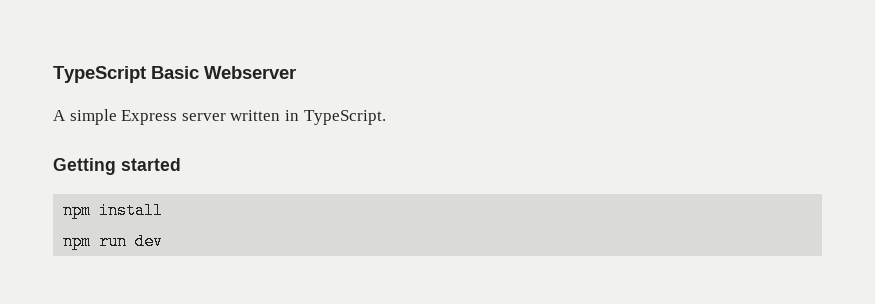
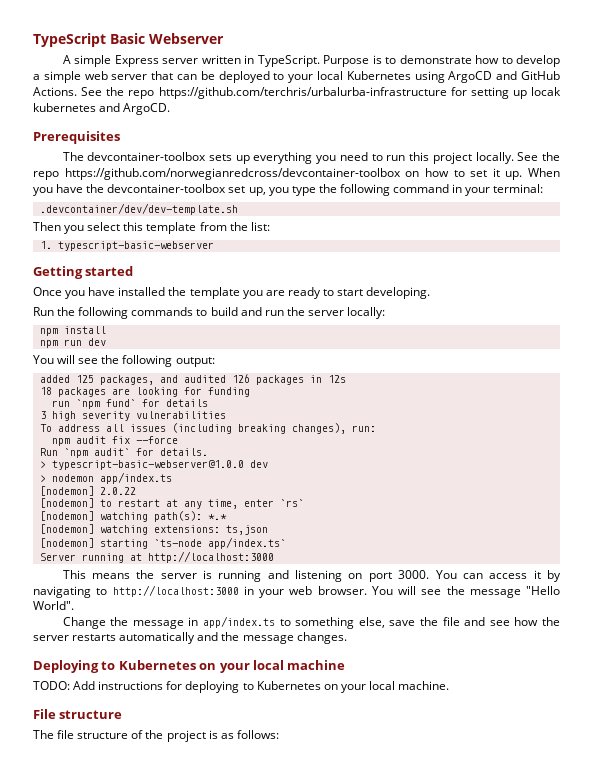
- A simple Express server written in TypeScript.
+ A simple Express server written in TypeScript. Purpose is to demonstrate how to develop a simple web server that can be deployed to your local Kubernetes using ArgoCD and GitHub Actions. See the repo https://github.com/terchris/urbalurba-infrastructure for setting up locak kubernetes and ArgoCD.
+ Prerequisites
+ The devcontainer-toolbox sets up everything you need to run this project locally. See the repo https://github.com/norwegianredcross/devcontainer-toolbox on how to set it up. When you have the devcontainer-toolbox set up, you type the following command in your terminal:
+ .devcontainer/dev/dev-template.sh
+ Then you select this template from the list:
+ 1. typescript-basic-webserver
  Getting started
+ Once you have installed the template you are ready to start developing.
+ Run the following commands to build and run the server locally:
+ You will see the following output:
+ added 125 packages, and audited 126 packages in 12s
+ 18 packages are looking for funding
+ run `npm fund` for details
+ 3 high severity vulnerabilities
+ To address all issues (including breaking changes), run:
+ npm audit fix --force
+ Run `npm audit` for details.
+ > typescript-basic-webserver@1.0.0 dev
+ > nodemon app/index.ts
+ [nodemon] 2.0.22
+ [nodemon] to restart at any time, enter `rs`
+ [nodemon] watching path(s): *.*
+ [nodemon] watching extensions: ts,json
+ [nodemon] starting `ts-node app/index.ts`
+ Server running at http://localhost:3000
+ This means the server is running and listening on port 3000. You can access it by navigating to http://localhost:3000 in your web browser. You will see the message "Hello World".
+ Change the message in app/index.ts to something else, save the file and see how the server restarts automatically and the message changes.
+ Deploying to Kubernetes on your local machine
+ TODO: Add instructions for deploying to Kubernetes on your local machine.
+ File structure
+ The file structure of the project is as follows:

